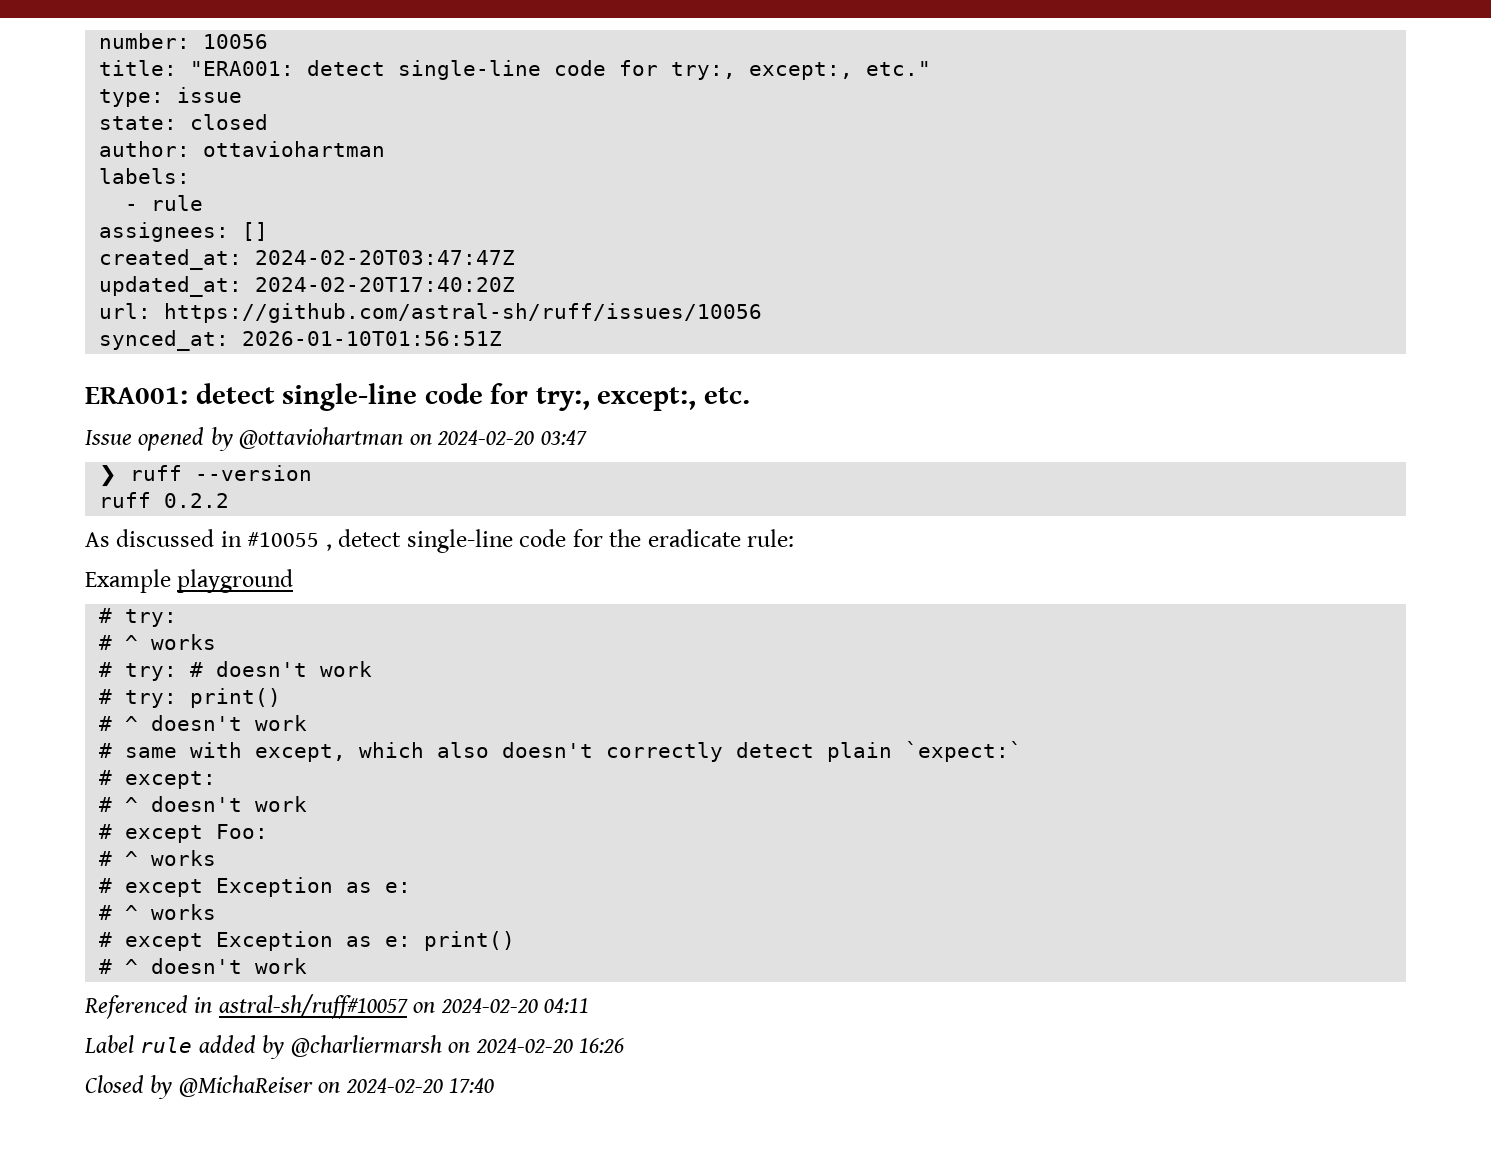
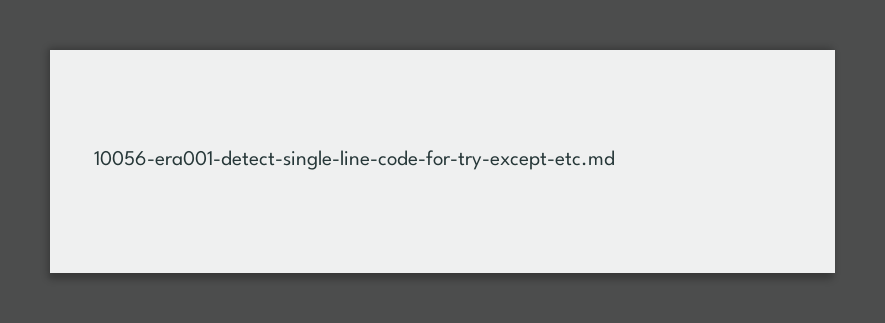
- number: 10056
- title: "ERA001: detect single-line code for try:, except:, etc."
- type: issue
- state: closed
- author: ottaviohartman
- labels:
- - rule
- assignees: []
- created_at: 2024-02-20T03:47:47Z
- updated_at: 2024-02-20T17:40:20Z
- url: https://github.com/astral-sh/ruff/issues/10056
- synced_at: 2026-01-10T01:56:51Z
- ERA001: detect single-line code for try:, except:, etc.
- Issue opened by @ottaviohartman on 2024-02-20 03:47
- ❯ ruff --version
- ruff 0.2.2
- As discussed in #10055 , detect single-line code for the eradicate rule:
- Example playground
- # try:
- # ^ works
- # try: # doesn't work
- # try: print()
- # ^ doesn't work
- # same with except, which also doesn't correctly detect plain `expect:`
- # except:
- # ^ doesn't work
- # except Foo:
- # ^ works
- # except Exception as e:
- # ^ works
- # except Exception as e: print()
- # ^ doesn't work
- Referenced in astral-sh/ruff#10057 on 2024-02-20 04:11
- Label rule added by @charliermarsh on 2024-02-20 16:26
- Closed by @MichaReiser on 2024-02-20 17:40
+ 10056-era001-detect-single-line-code-for-try-except-etc.md

